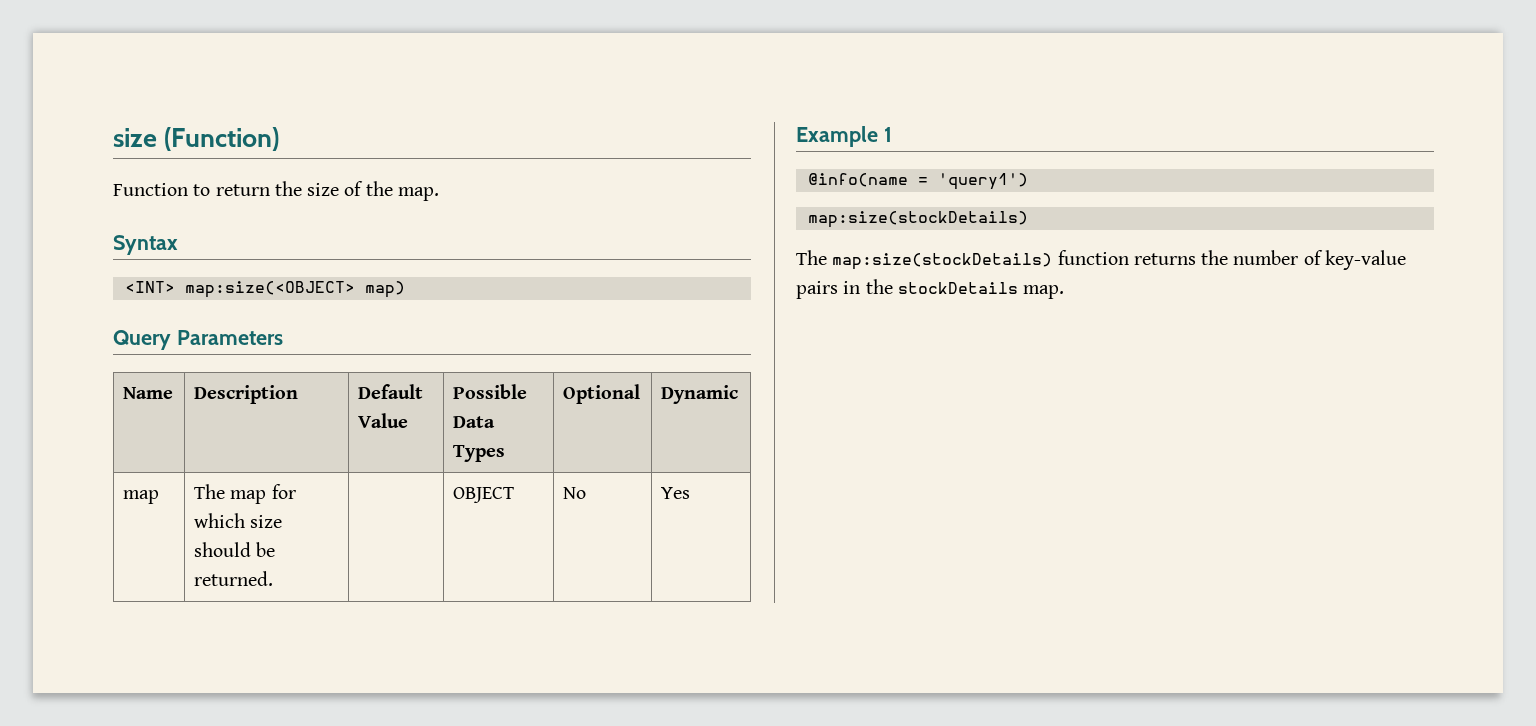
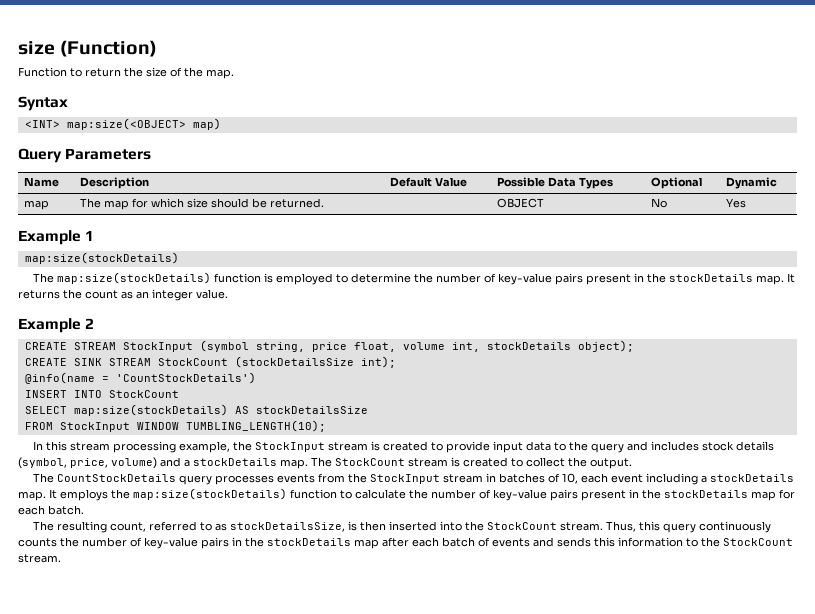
- @info(name = 'query1')
- The map:size(stockDetails) function returns the number of key-value pairs in the stockDetails map.
+ The map:size(stockDetails) function is employed to determine the number of key-value pairs present in the stockDetails map. It returns the count as an integer value.
+ Example 2
+ CREATE STREAM StockInput (symbol string, price float, volume int, stockDetails object);
+ CREATE SINK STREAM StockCount (stockDetailsSize int);
+ @info(name = 'CountStockDetails')
+ INSERT INTO StockCount
+ SELECT map:size(stockDetails) AS stockDetailsSize
+ FROM StockInput WINDOW TUMBLING_LENGTH(10);
+ In this stream processing example, the StockInput stream is created to provide input data to the query and includes stock details (symbol, price, volume) and a stockDetails map. The StockCount stream is created to collect the output.
+ The CountStockDetails query processes events from the StockInput stream in batches of 10, each event including a stockDetails map. It employs the map:size(stockDetails) function to calculate the number of key-value pairs present in the stockDetails map for each batch.
+ The resulting count, referred to as stockDetailsSize, is then inserted into the StockCount stream. Thus, this query continuously counts the number of key-value pairs in the stockDetails map after each batch of events and sends this information to the StockCount stream.

